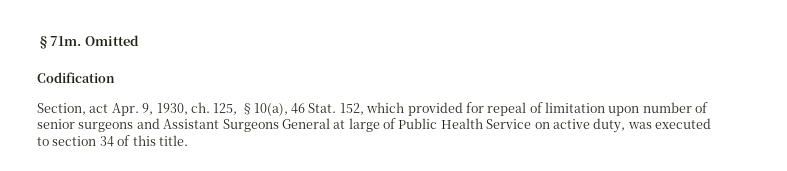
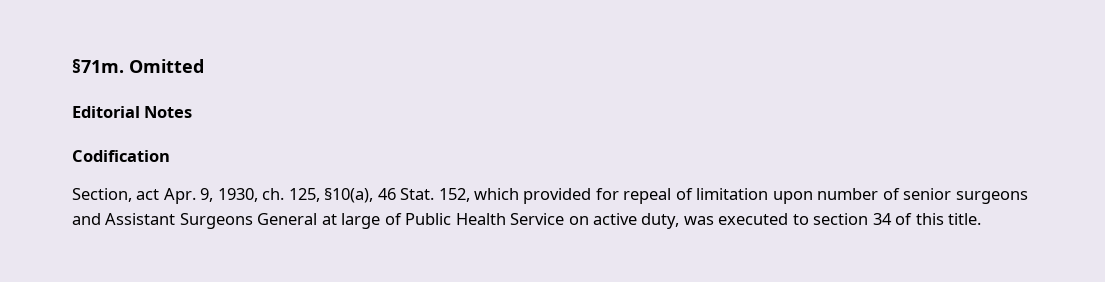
+ Editorial Notes

